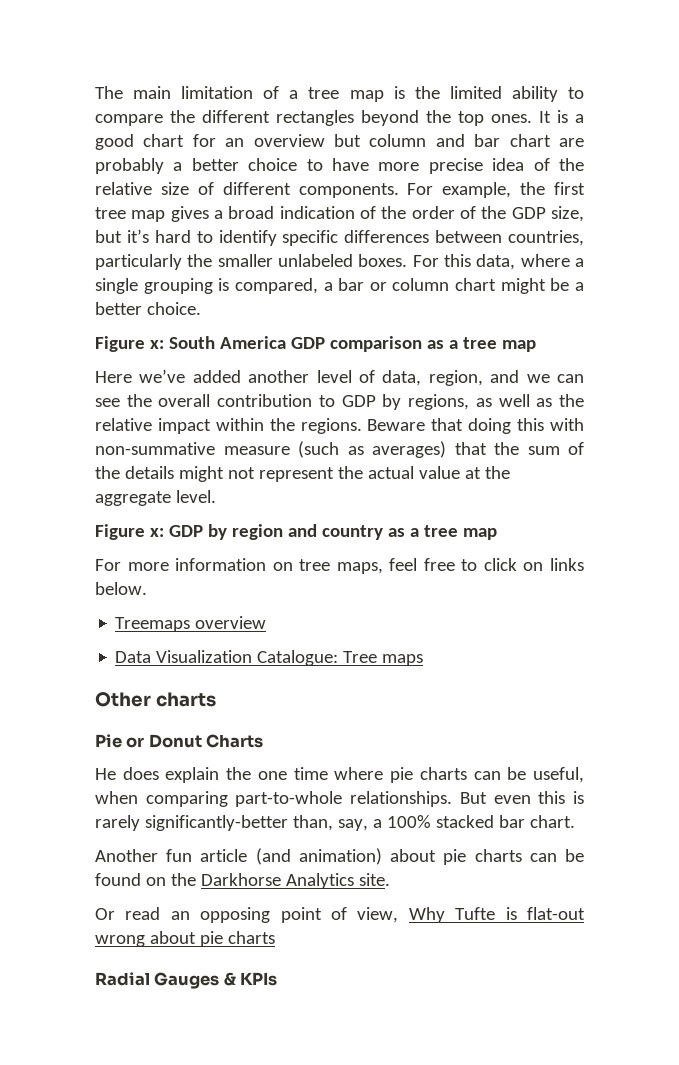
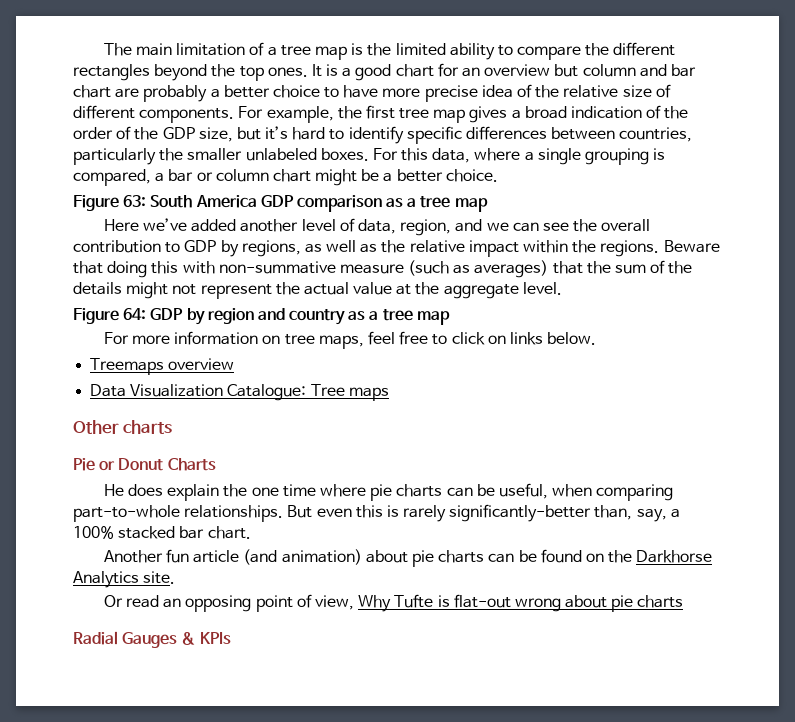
- Figure x: South America GDP comparison as a tree map
+ Figure 63: South America GDP comparison as a tree map
- Figure x: GDP by region and country as a tree map
+ Figure 64: GDP by region and country as a tree map

